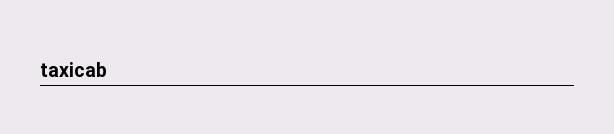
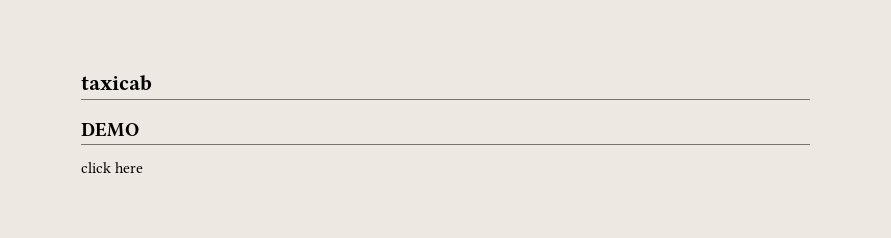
+ DEMO
+ click here

